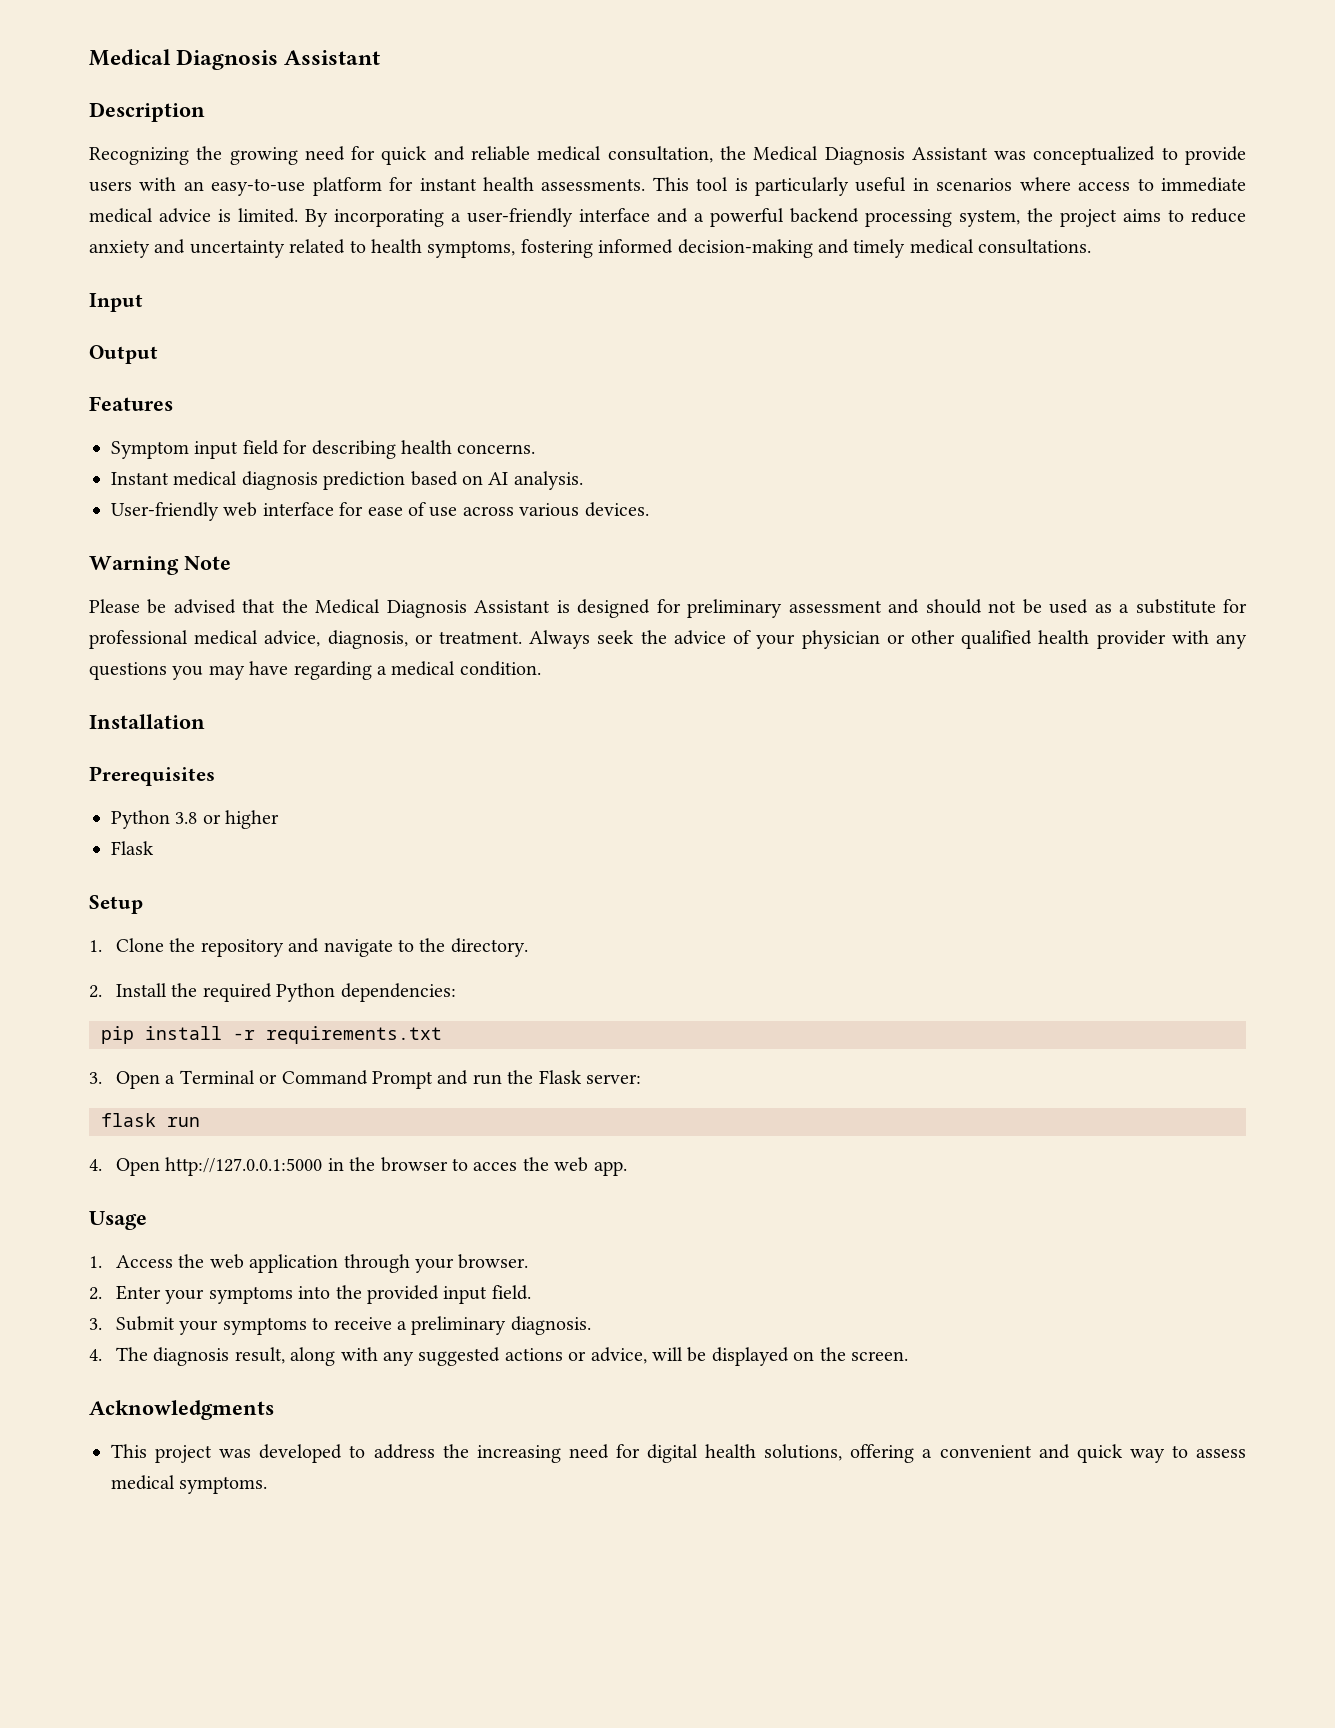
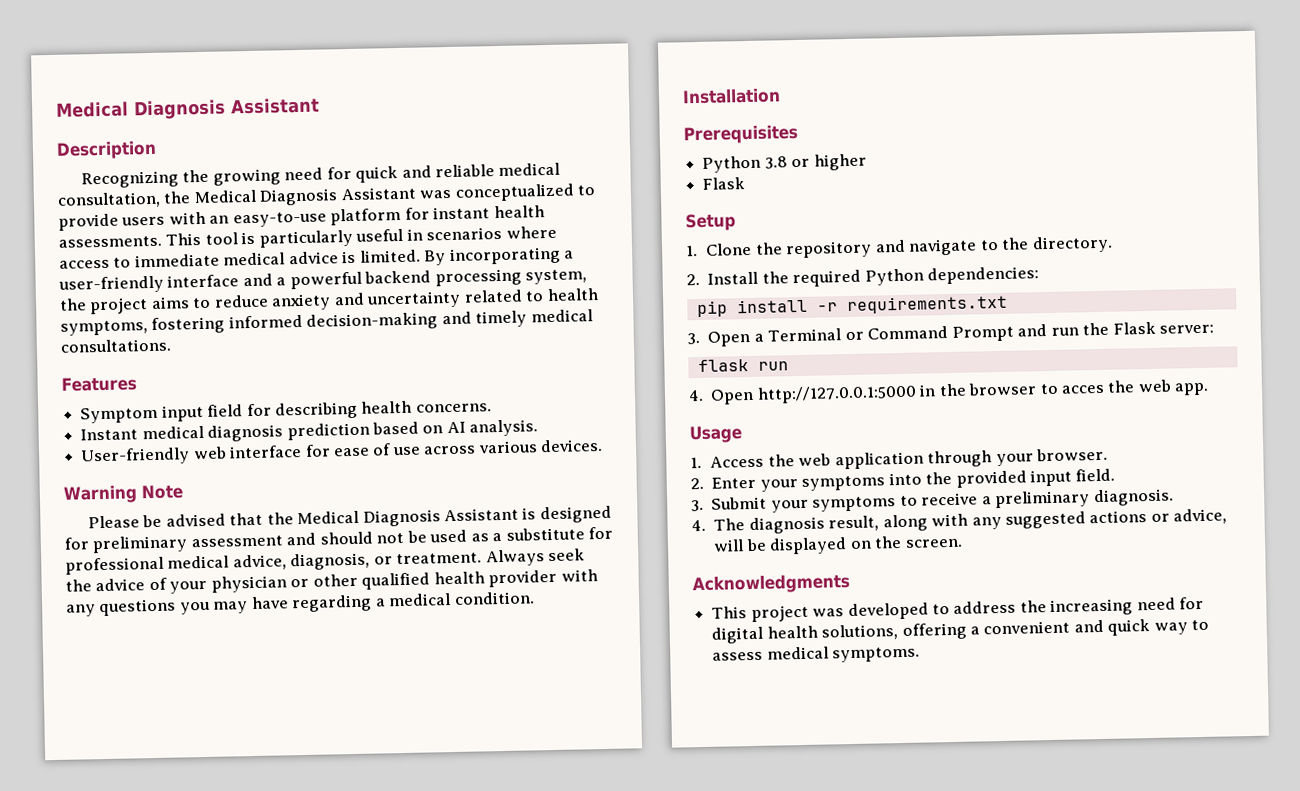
- Input
- Output

